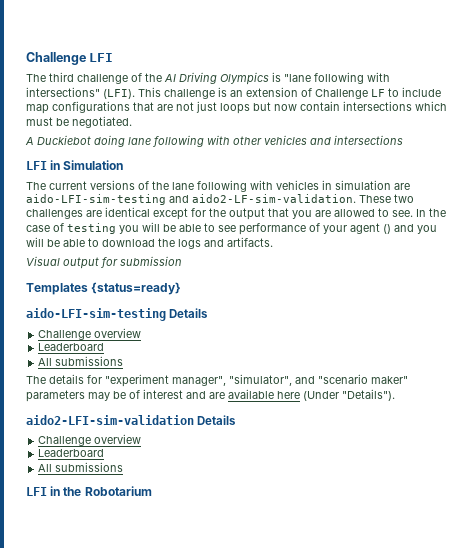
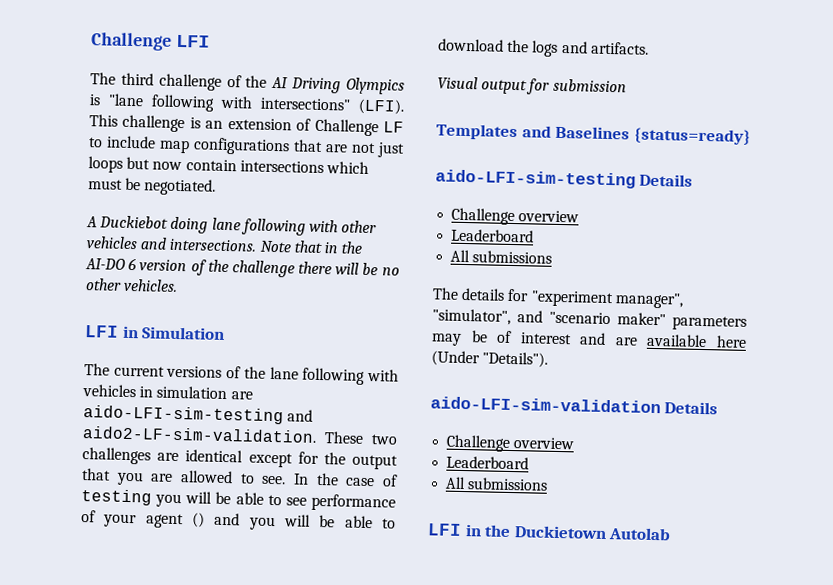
- A Duckiebot doing lane following with other vehicles and intersections
+ A Duckiebot doing lane following with other vehicles and intersections. Note that in the AI-DO 6 version of the challenge there will be no other vehicles.
- Templates {status=ready}
+ Templates and Baselines {status=ready}
- aido2-LFI-sim-validation Details
+ aido-LFI-sim-validation Details
- LFI in the Robotarium
+ LFI in the Duckietown Autolab

